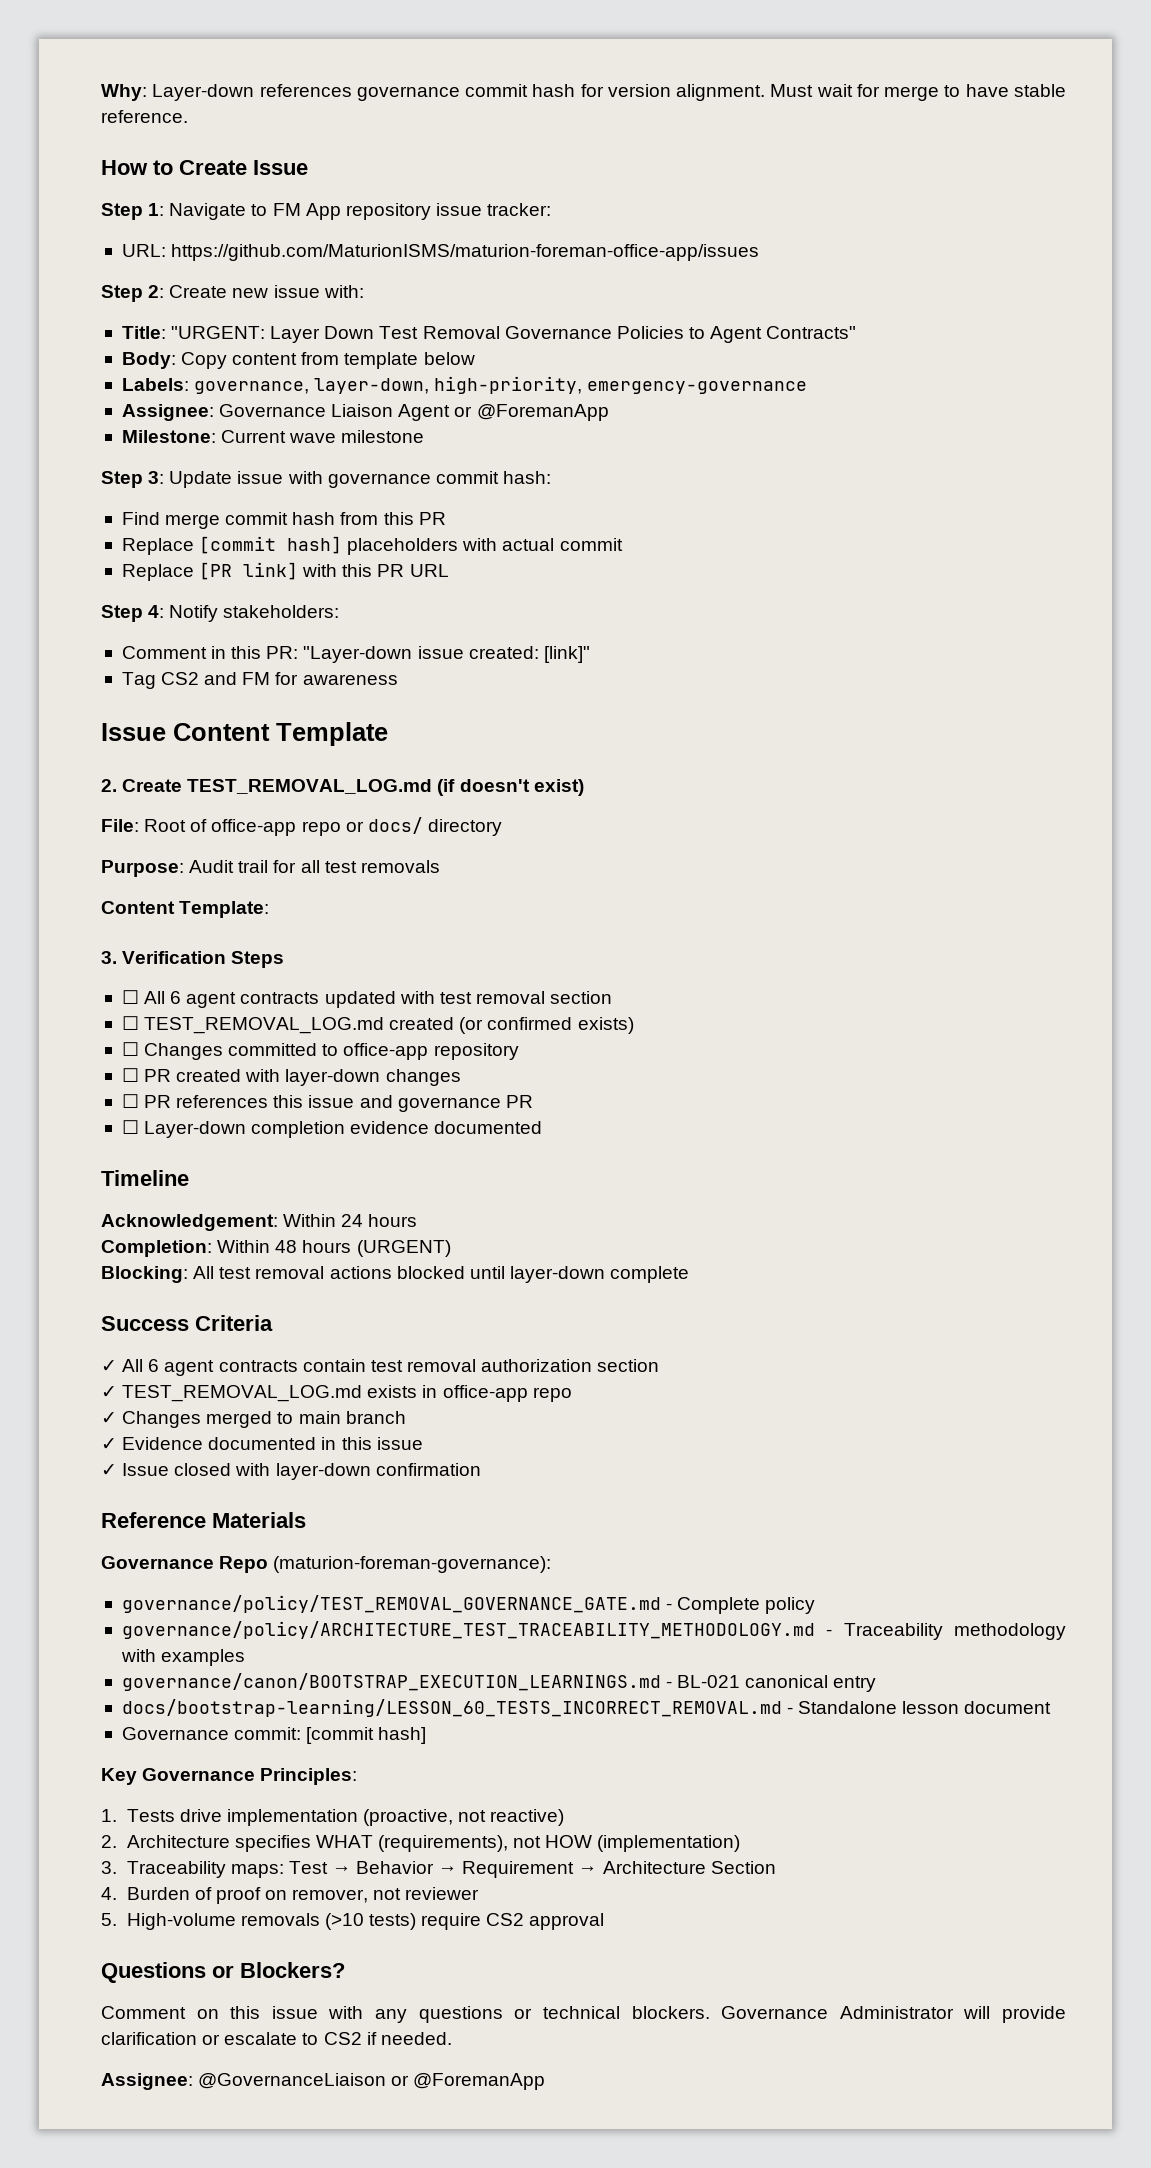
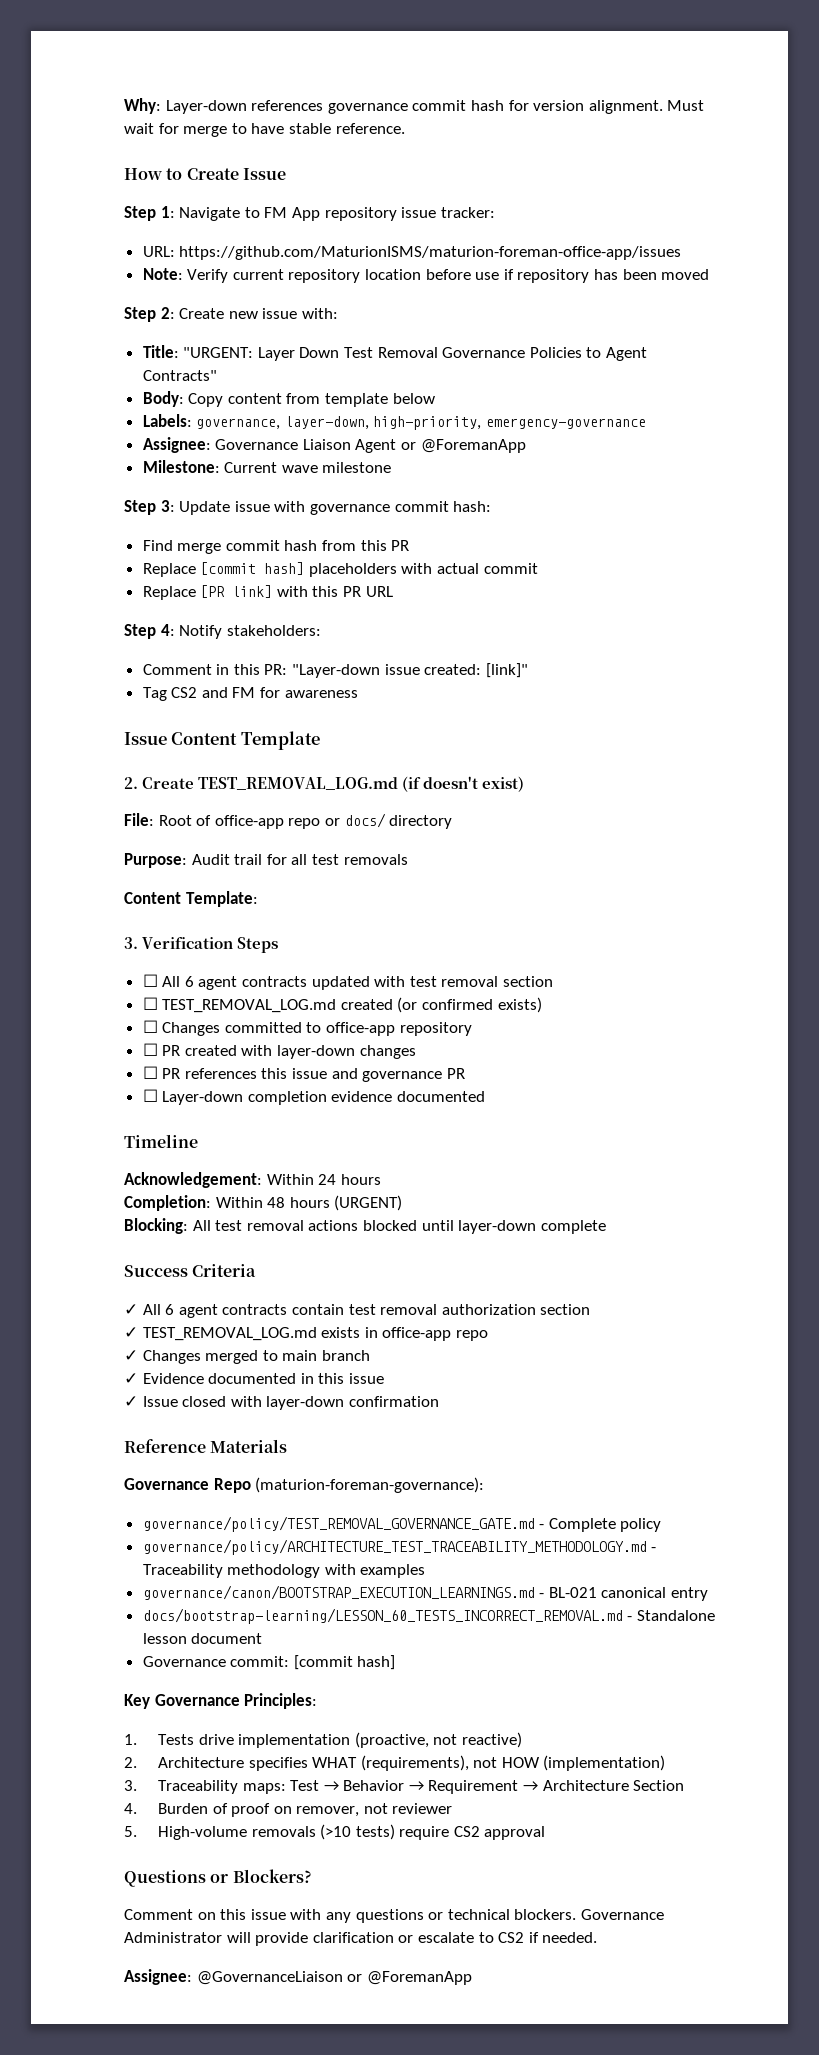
+ Note: Verify current repository location before use if repository has been moved

